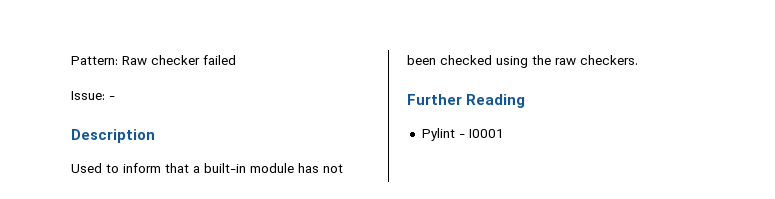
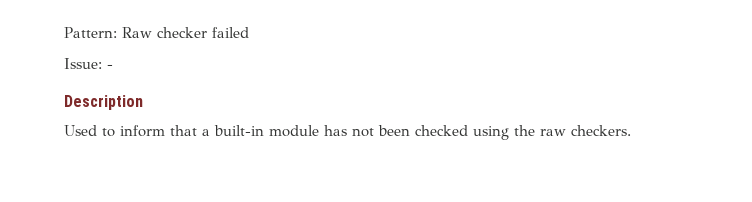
- Further Reading
- Pylint - I0001

